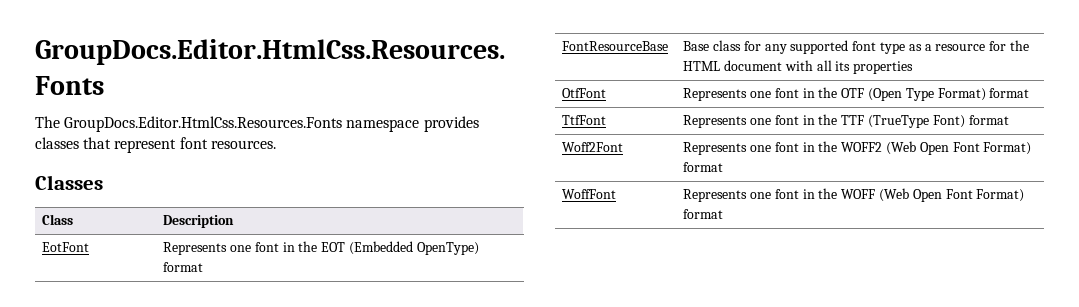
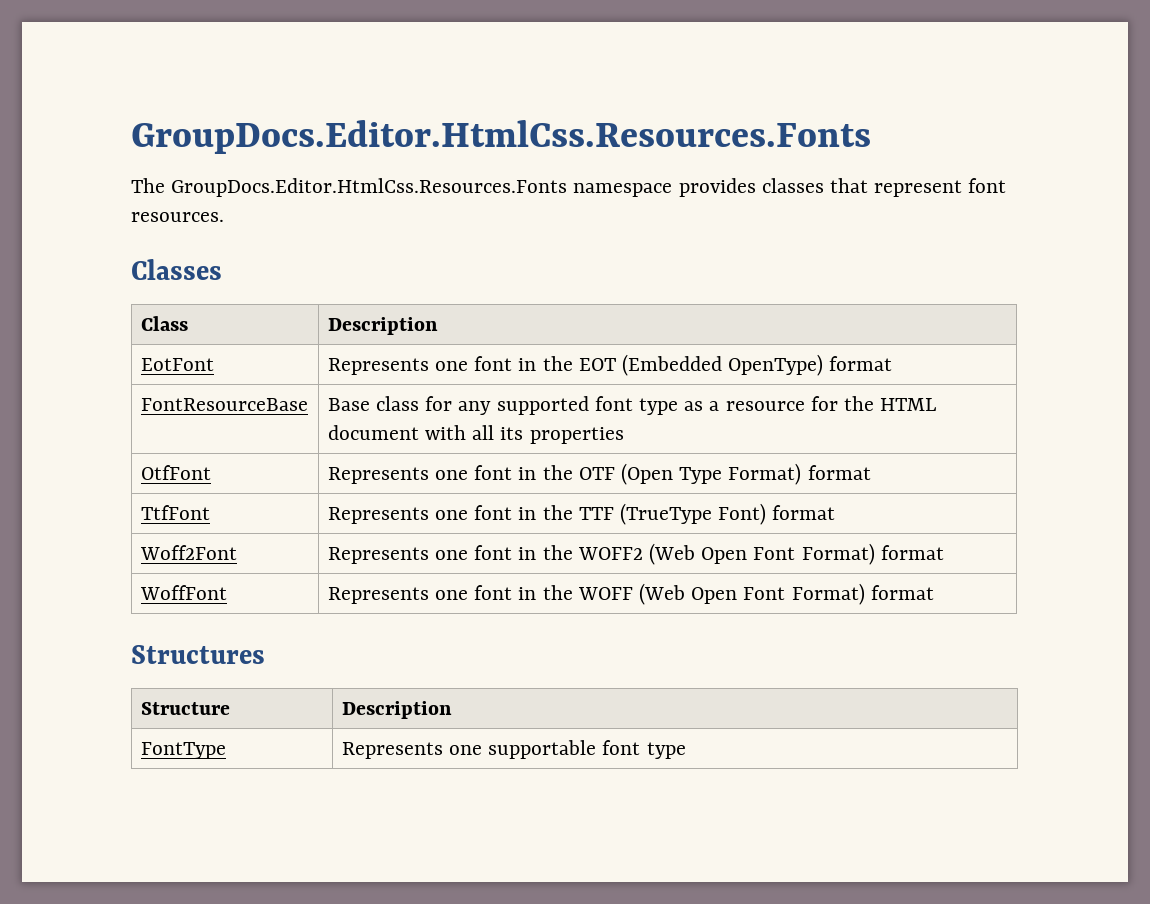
+ Structures
+ Structure | Description
+ FontType | Represents one supportable font type

